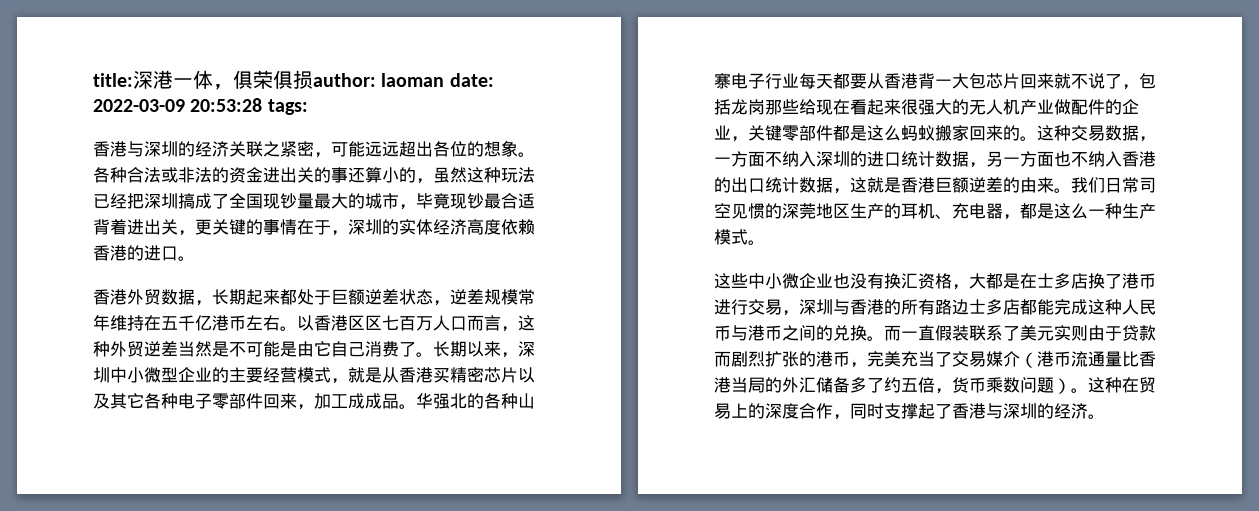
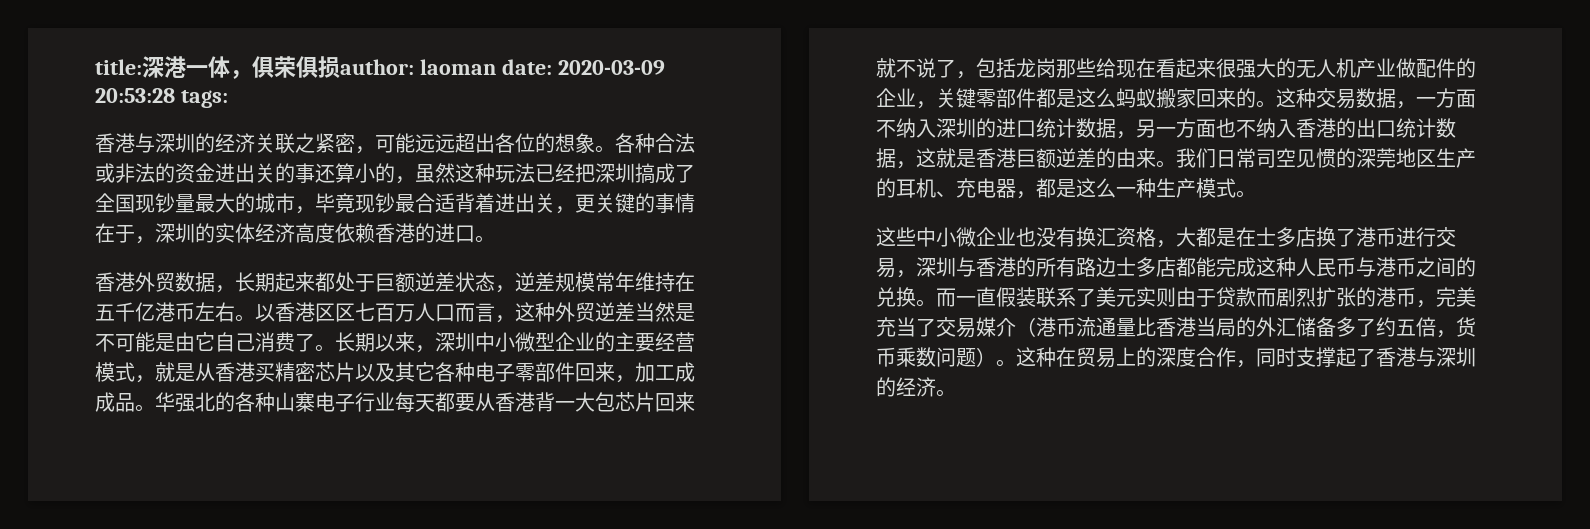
- title:深港一体，俱荣俱损author: laoman date: 2022-03-09 20:53:28 tags:
+ title:深港一体，俱荣俱损author: laoman date: 2020-03-09 20:53:28 tags:

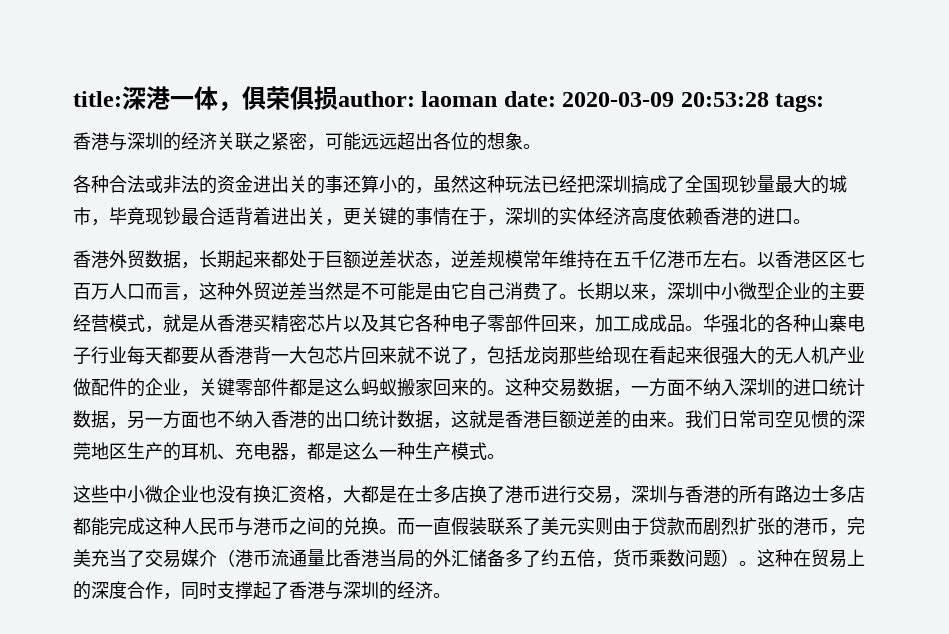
- 香港与深圳的经济关联之紧密，可能远远超出各位的想象。各种合法或非法的资金进出关的事还算小的，虽然这种玩法已经把深圳搞成了全国现钞量最大的城市，毕竟现钞最合适背着进出关，更关键的事情在于，深圳的实体经济高度依赖香港的进口。
+ 香港与深圳的经济关联之紧密，可能远远超出各位的想象。
+ 各种合法或非法的资金进出关的事还算小的，虽然这种玩法已经把深圳搞成了全国现钞量最大的城市，毕竟现钞最合适背着进出关，更关键的事情在于，深圳的实体经济高度依赖香港的进口。

